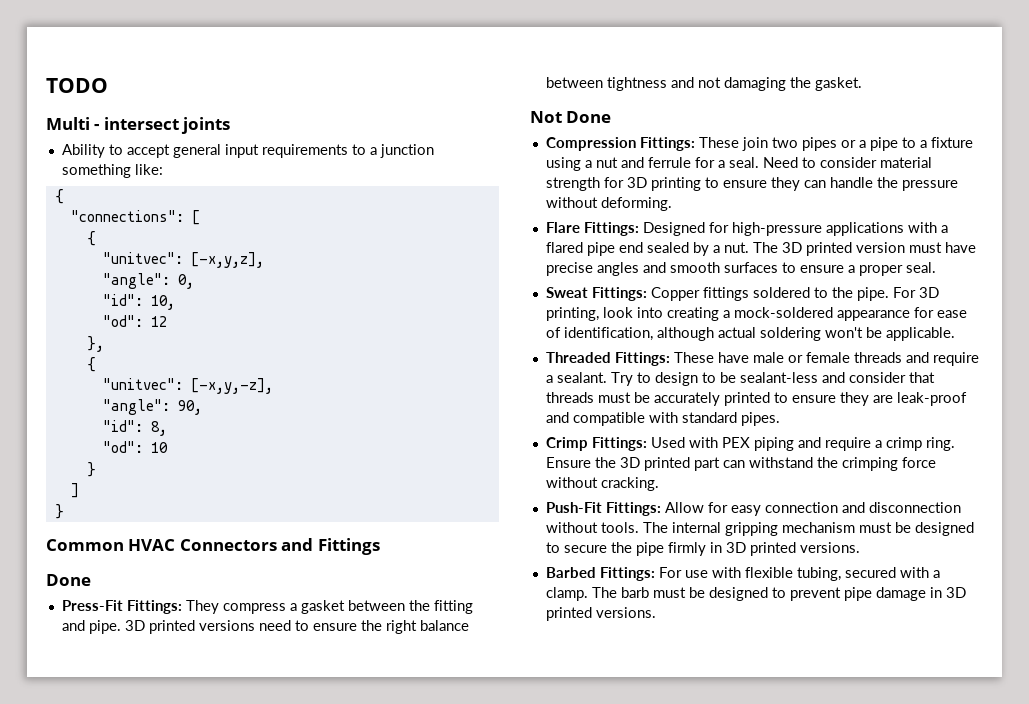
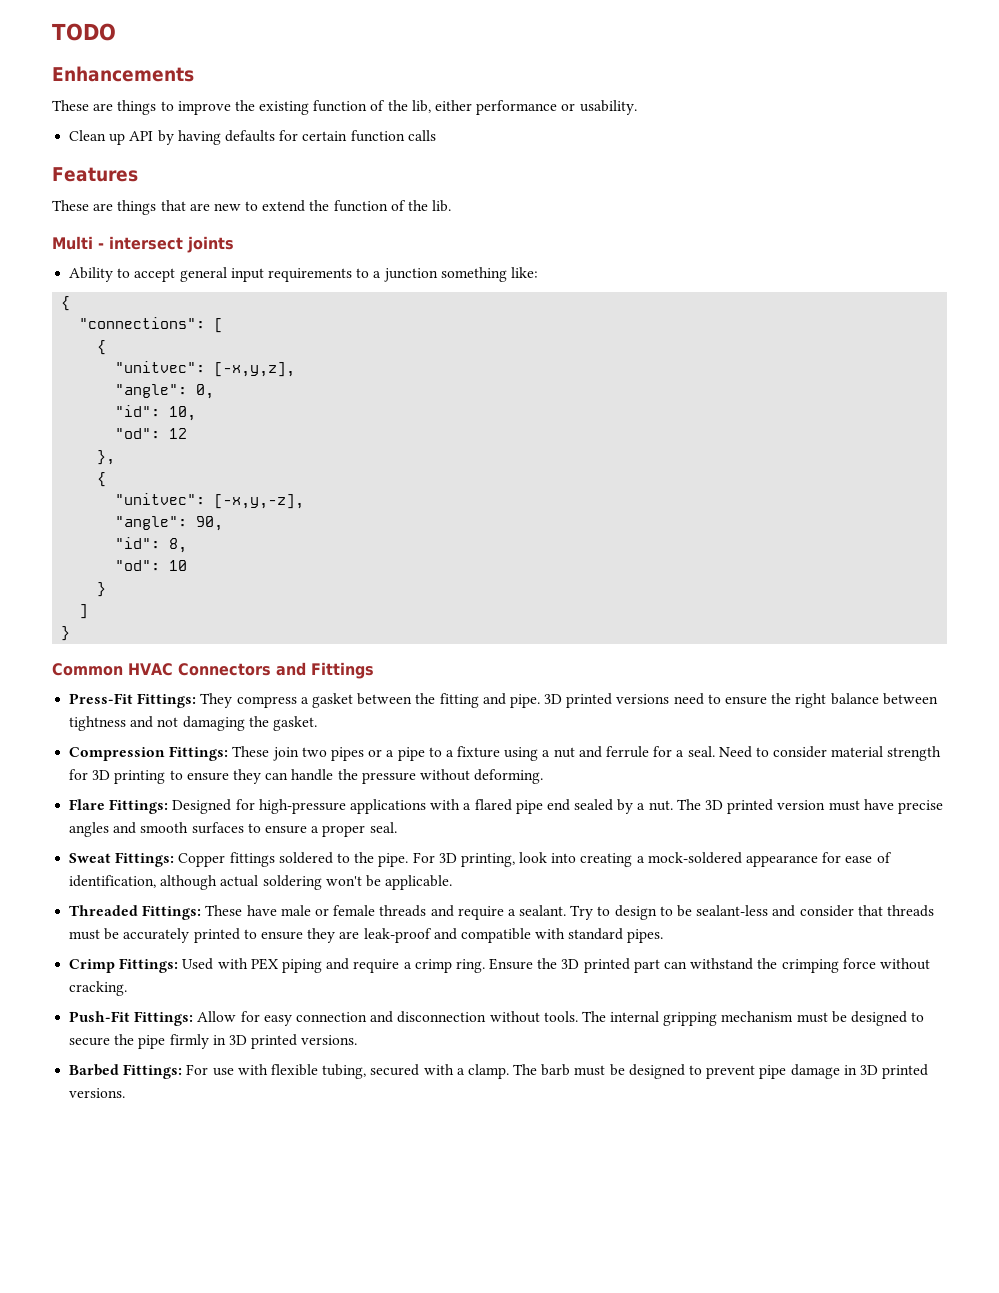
+ Enhancements
+ These are things to improve the existing function of the lib, either performance or usability.
+ Clean up API by having defaults for certain function calls
+ Features
+ These are things that are new to extend the function of the lib.
  Common HVAC Connectors and Fittings
- Done
- Not Done

